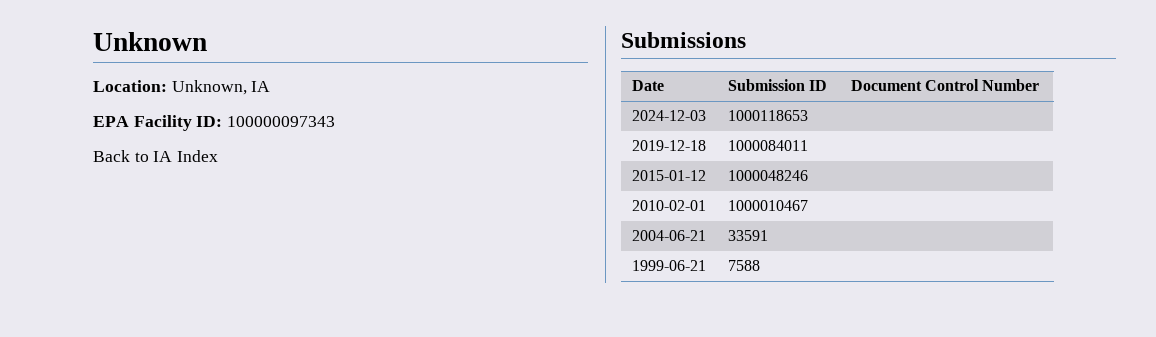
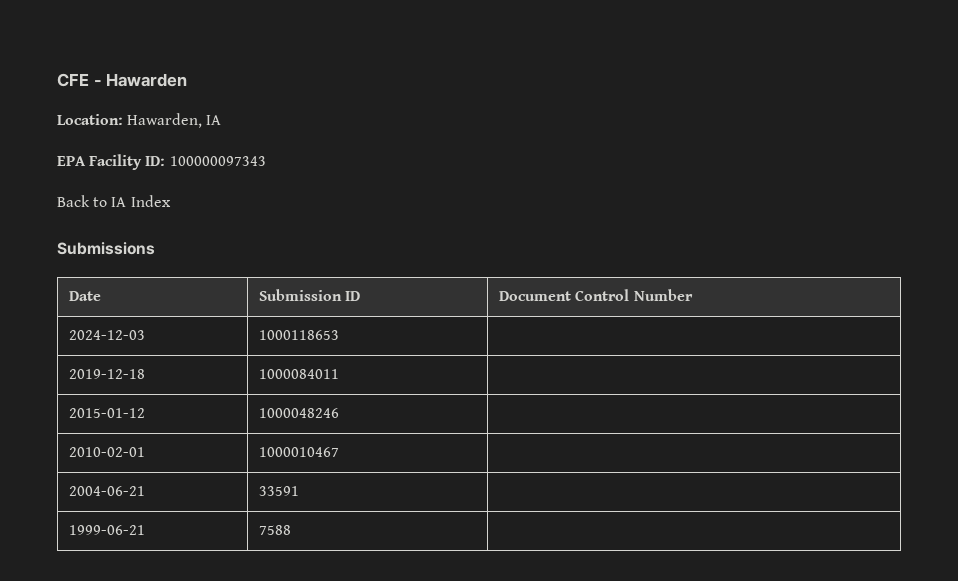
- Unknown
+ CFE - Hawarden
- Location: Unknown, IA
+ Location: Hawarden, IA

